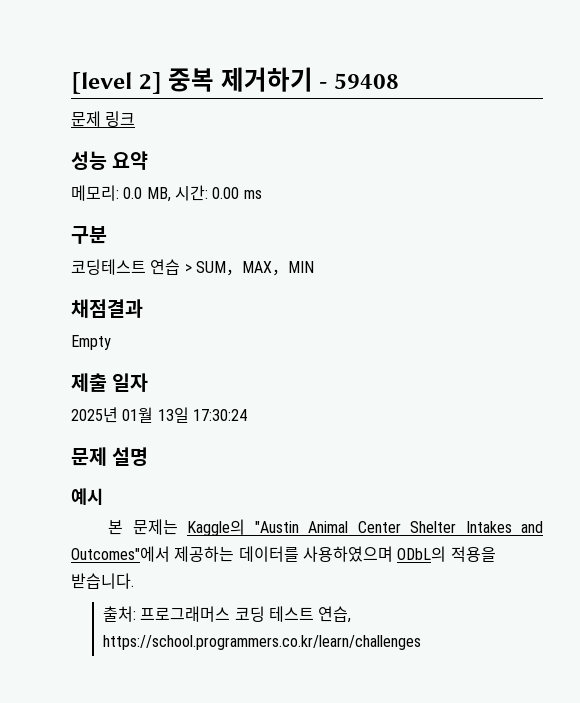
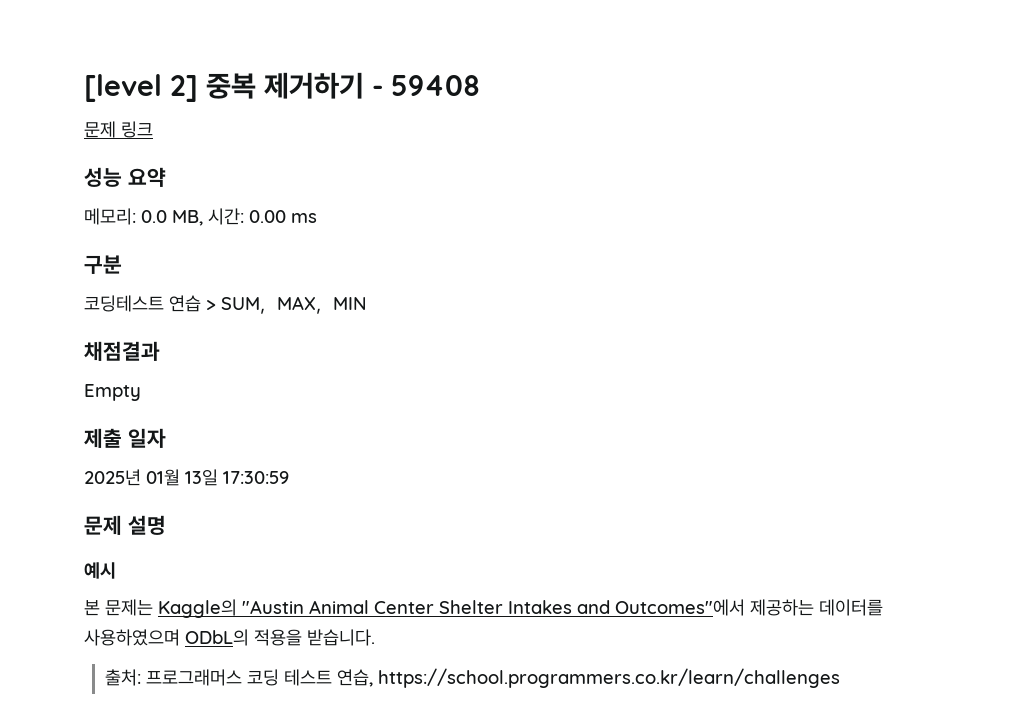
- 2025년 01월 13일 17:30:24
+ 2025년 01월 13일 17:30:59

